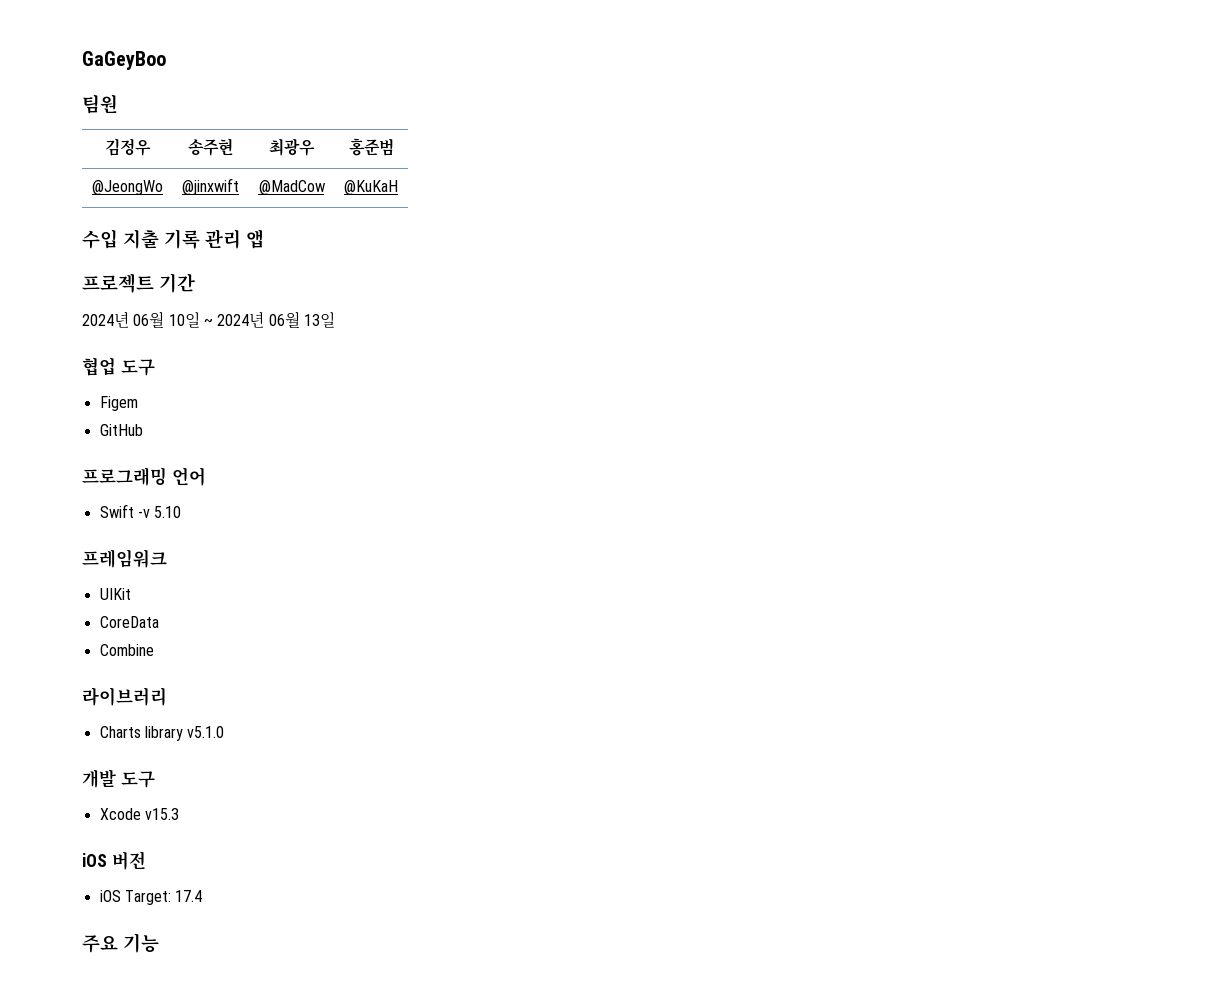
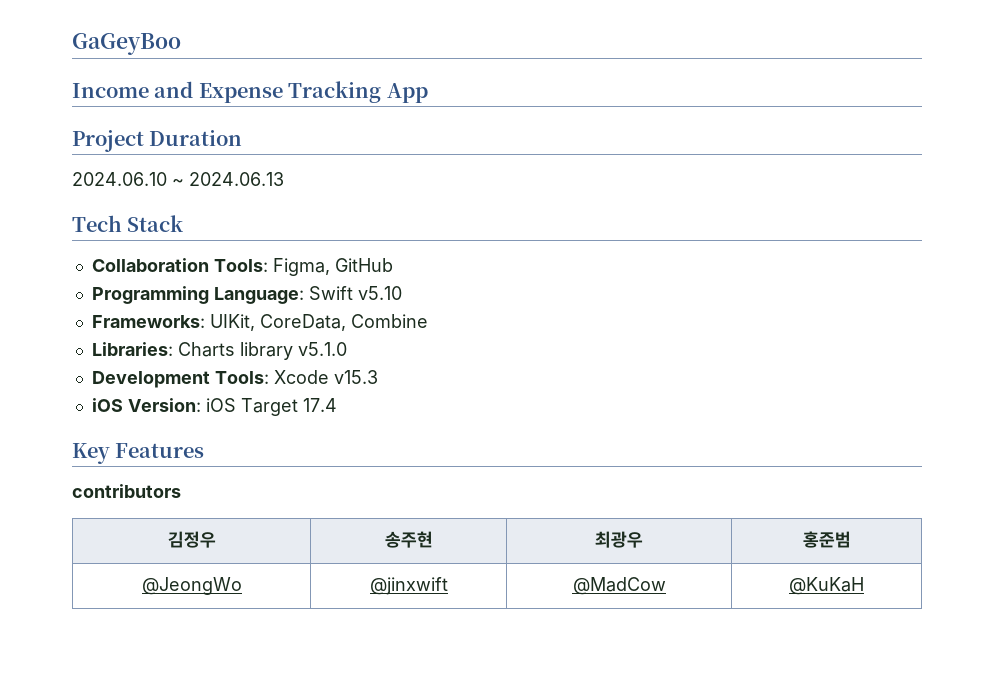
- 팀원
+ Income and Expense Tracking App
+ Project Duration
+ 2024.06.10 ~ 2024.06.13
+ Tech Stack
+ Collaboration Tools: Figma, GitHub
+ Programming Language: Swift v5.10
+ Frameworks: UIKit, CoreData, Combine
+ Libraries: Charts library v5.1.0
+ Development Tools: Xcode v15.3
+ iOS Version: iOS Target 17.4
+ Key Features
+ contributors
- 수입 지출 기록 관리 앱
- 프로젝트 기간
- 2024년 06월 10일 ~ 2024년 06월 13일
- 협업 도구
- Figem
- GitHub
- 프로그래밍 언어
- Swift -v 5.10
- 프레임워크
- UIKit
- CoreData
- Combine
- 라이브러리
- Charts library v5.1.0
- 개발 도구
- Xcode v15.3
- iOS 버전
- iOS Target: 17.4
- 주요 기능

